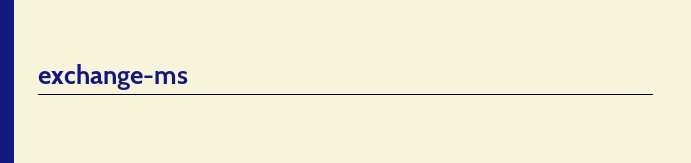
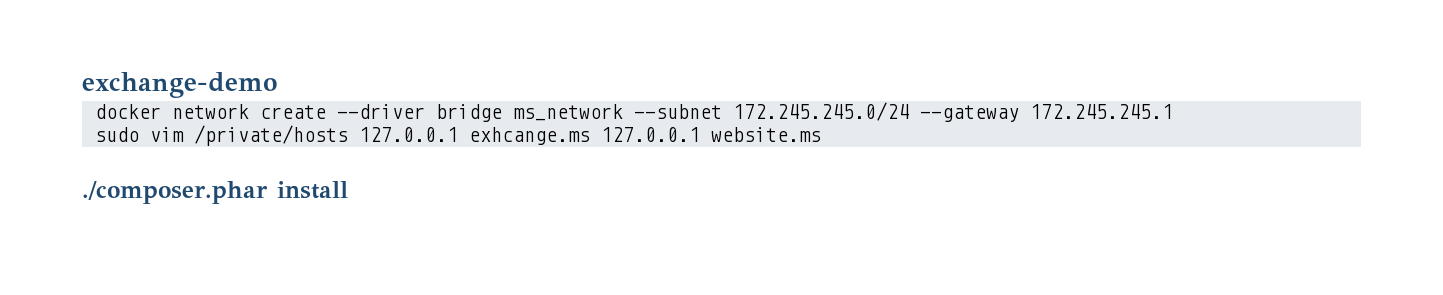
- exchange-ms
+ exchange-demo
+ docker network create --driver bridge ms_network --subnet 172.245.245.0/24 --gateway 172.245.245.1
+ sudo vim /private/hosts 127.0.0.1 exhcange.ms 127.0.0.1 website.ms
+ ./composer.phar install

